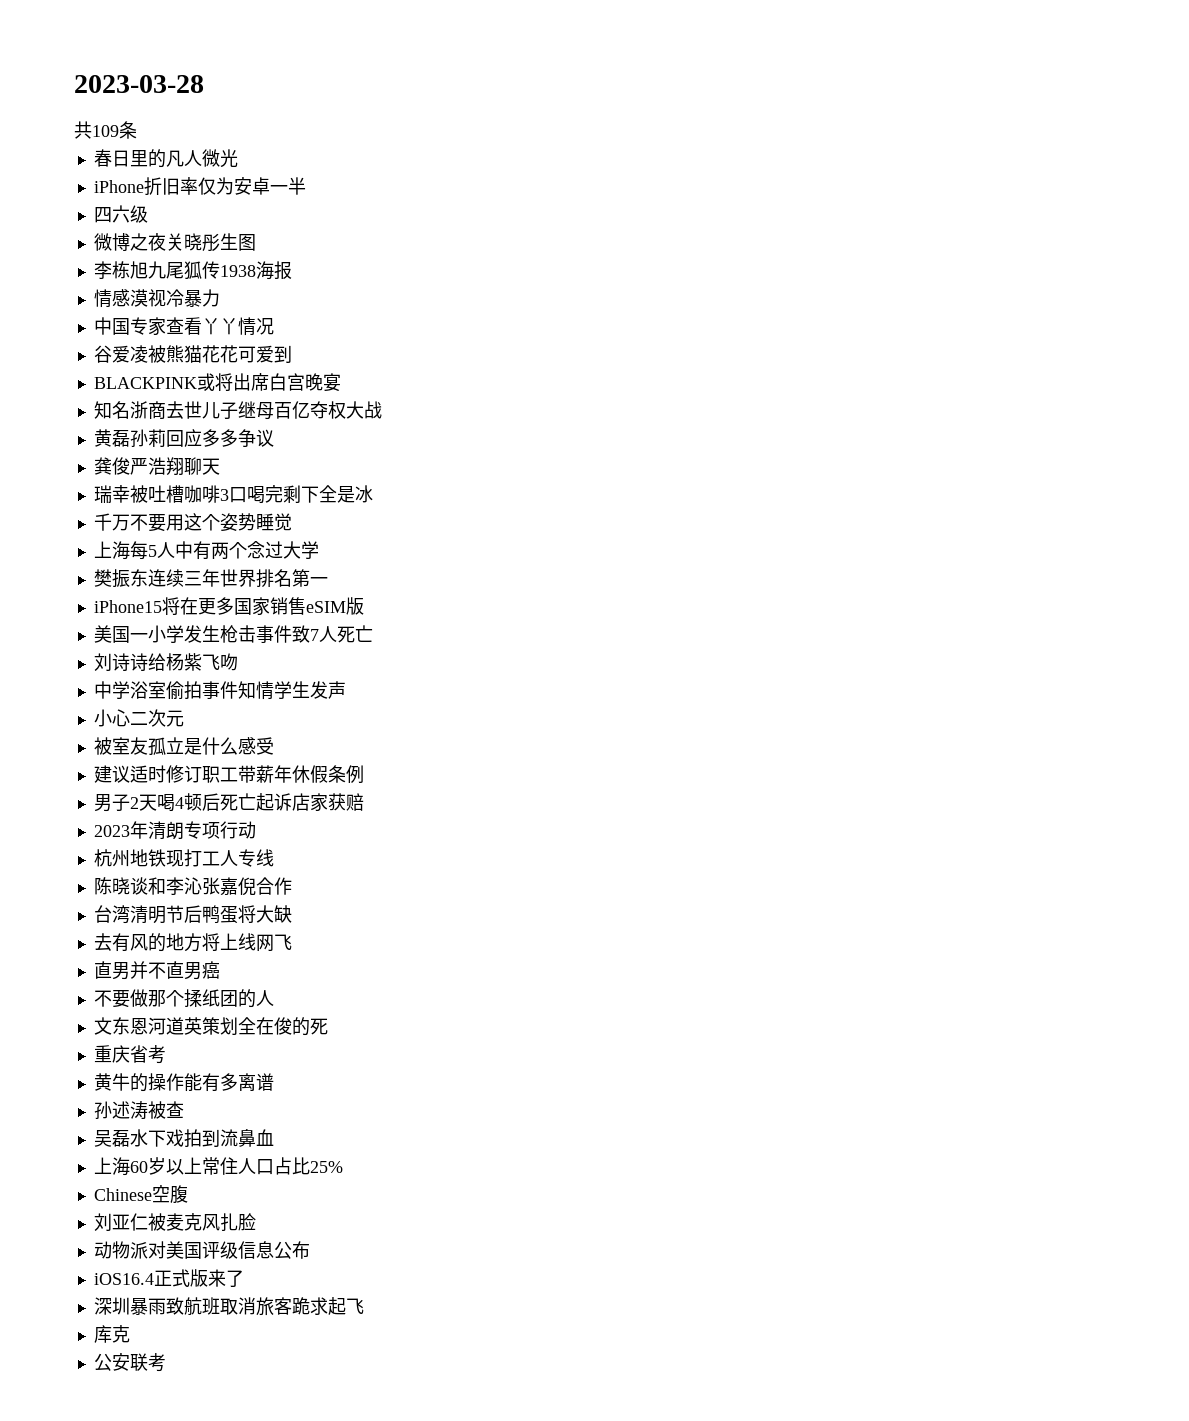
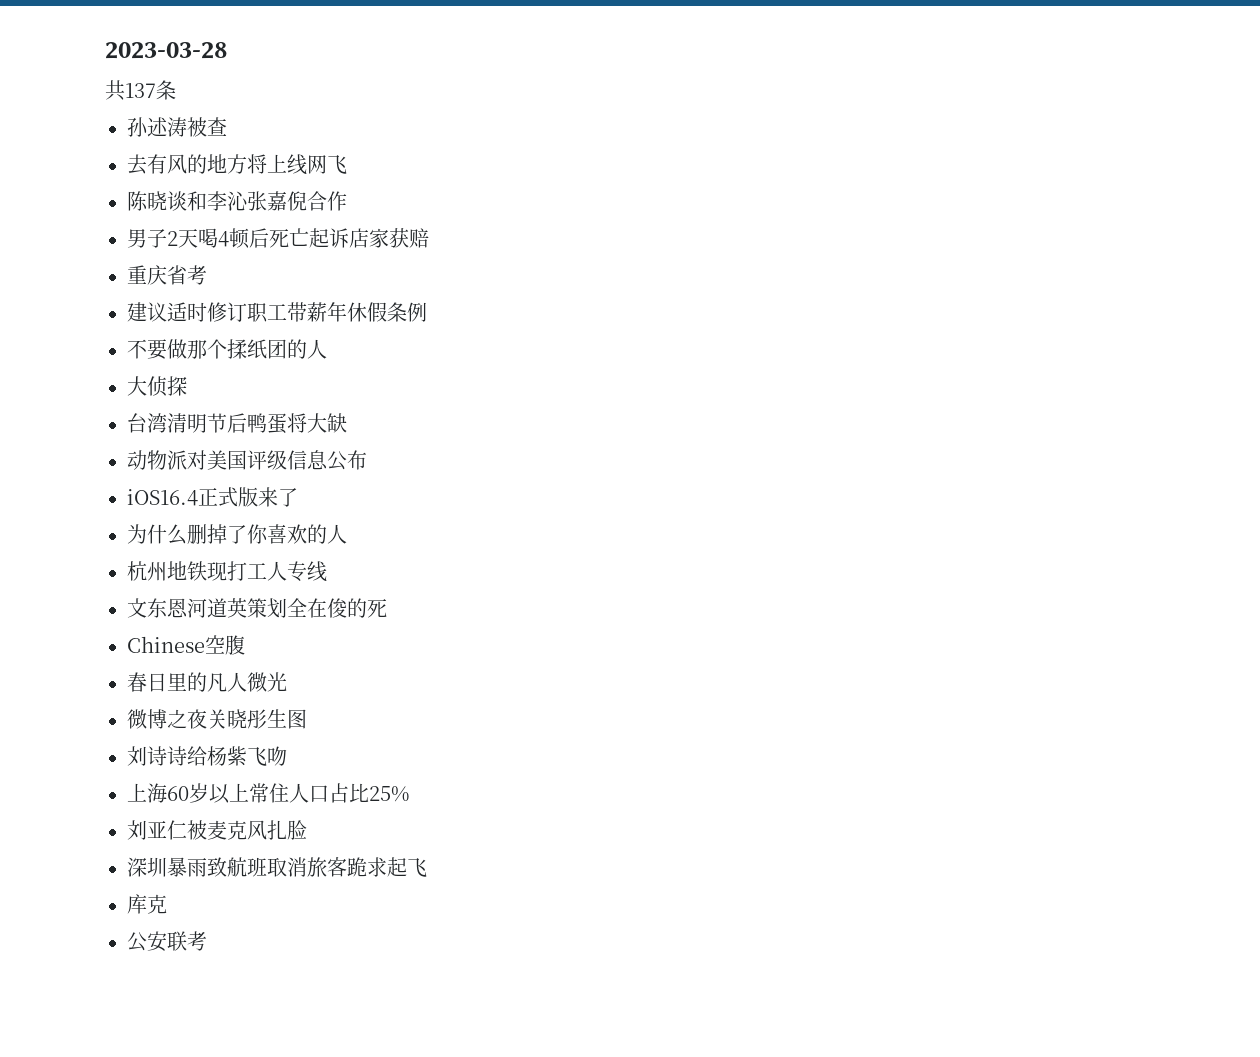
- 共109条
+ 共137条
- 春日里的凡人微光
- iPhone折旧率仅为安卓一半
- 四六级
- 微博之夜关晓彤生图
- 李栋旭九尾狐传1938海报
- 情感漠视冷暴力
- 中国专家查看丫丫情况
- 谷爱凌被熊猫花花可爱到
- BLACKPINK或将出席白宫晚宴
- 知名浙商去世儿子继母百亿夺权大战
- 黄磊孙莉回应多多争议
- 龚俊严浩翔聊天
- 瑞幸被吐槽咖啡3口喝完剩下全是冰
- 千万不要用这个姿势睡觉
- 上海每5人中有两个念过大学
- 樊振东连续三年世界排名第一
- iPhone15将在更多国家销售eSIM版
- 美国一小学发生枪击事件致7人死亡
- 刘诗诗给杨紫飞吻
- 中学浴室偷拍事件知情学生发声
- 小心二次元
- 被室友孤立是什么感受
- 建议适时修订职工带薪年休假条例
+ 孙述涛被查
+ 去有风的地方将上线网飞
+ 陈晓谈和李沁张嘉倪合作
- 2023年清朗专项行动
- 杭州地铁现打工人专线
- 陈晓谈和李沁张嘉倪合作
+ 重庆省考
+ 建议适时修订职工带薪年休假条例
+ 不要做那个揉纸团的人
+ 大侦探
- 去有风的地方将上线网飞
- 直男并不直男癌
- 不要做那个揉纸团的人
- 文东恩河道英策划全在俊的死
- 重庆省考
- 黄牛的操作能有多离谱
- 孙述涛被查
- 吴磊水下戏拍到流鼻血
- 上海60岁以上常住人口占比25%
- Chinese空腹
- 刘亚仁被麦克风扎脸
+ 为什么删掉了你喜欢的人
+ 杭州地铁现打工人专线
+ 文东恩河道英策划全在俊的死
+ Chinese空腹
+ 春日里的凡人微光
+ 微博之夜关晓彤生图
+ 刘诗诗给杨紫飞吻
+ 上海60岁以上常住人口占比25%
+ 刘亚仁被麦克风扎脸

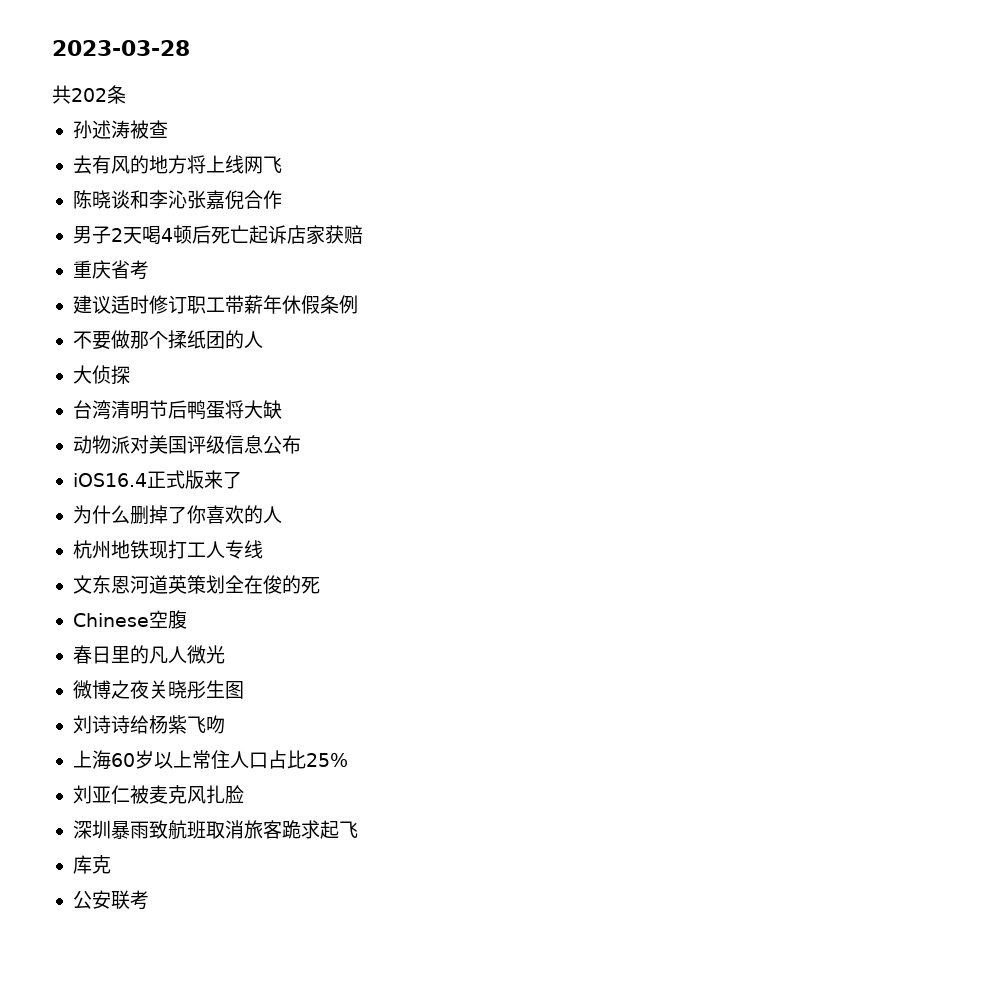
- 共137条
+ 共202条

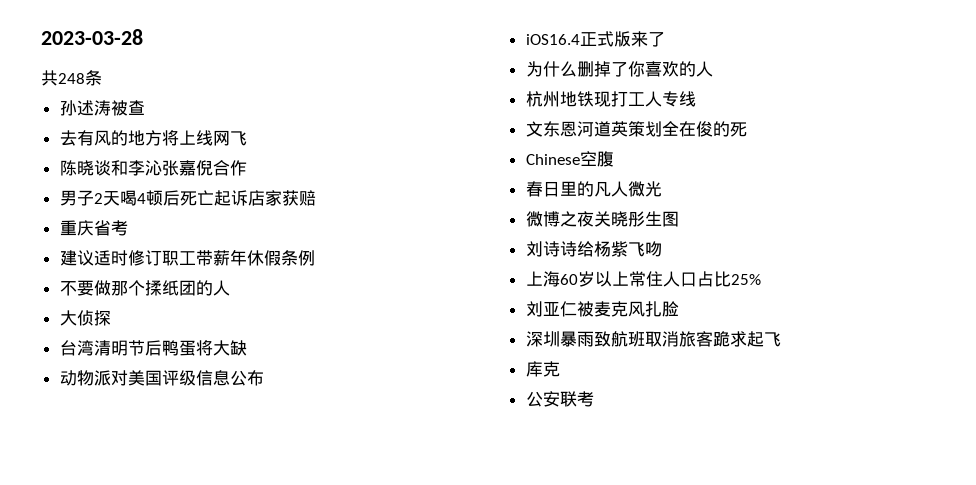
- 共202条
+ 共248条

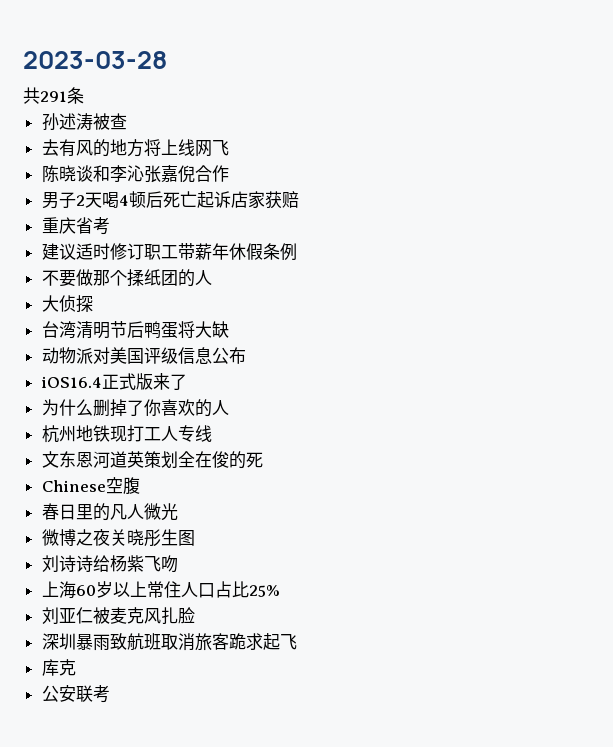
- 共248条
+ 共291条

